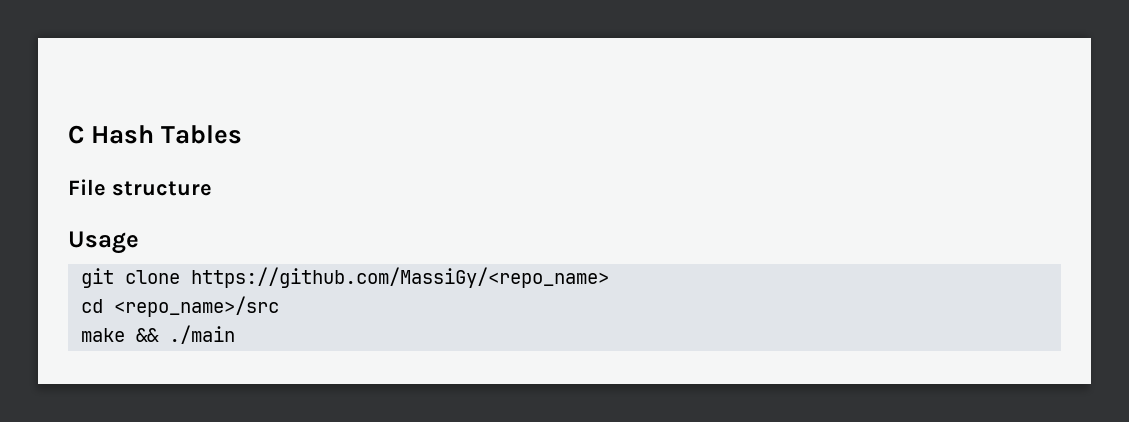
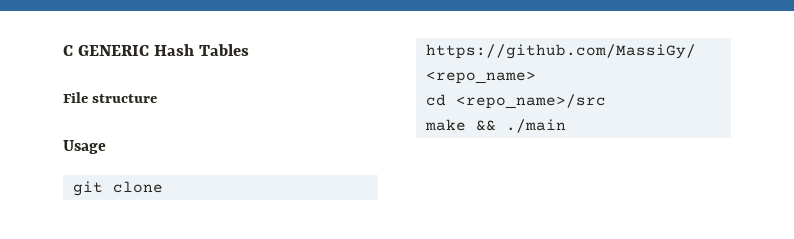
- C Hash Tables
+ C GENERIC Hash Tables

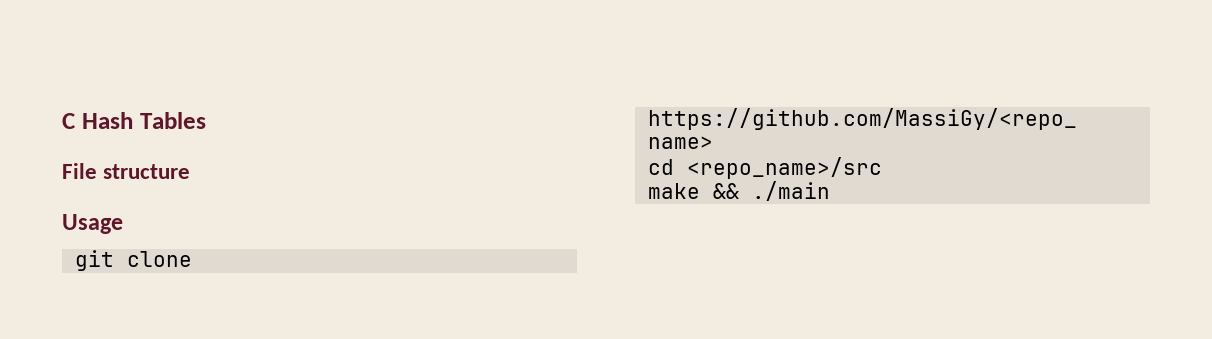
- C GENERIC Hash Tables
+ C Hash Tables

